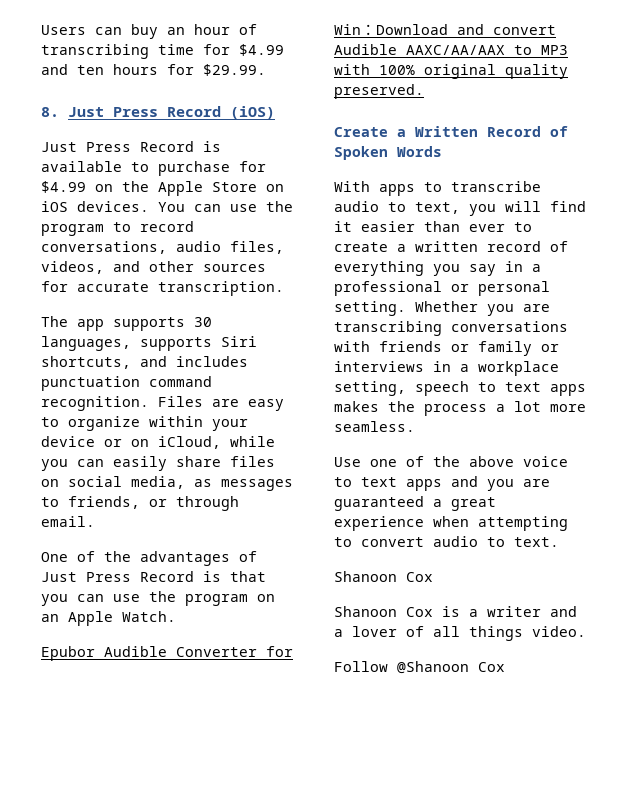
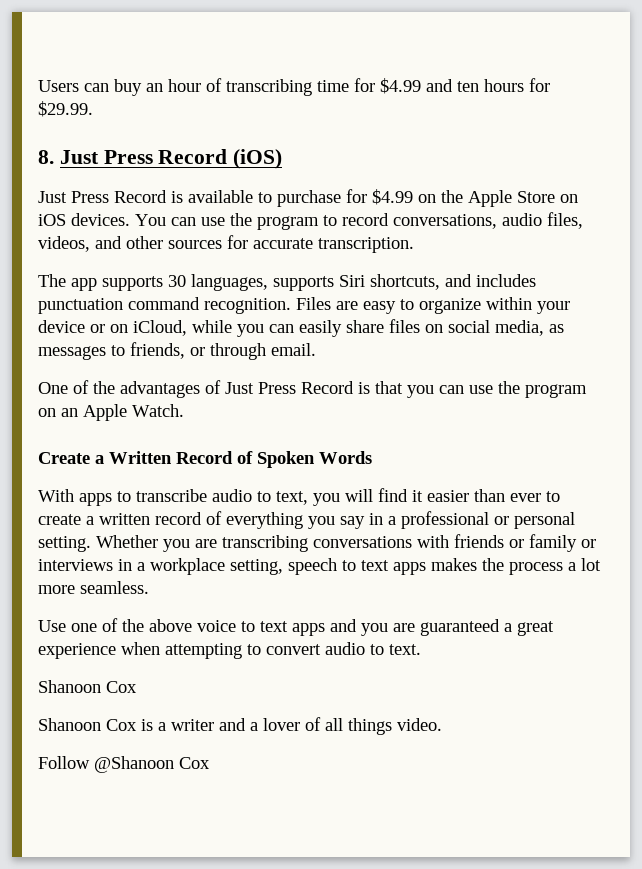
- Epubor Audible Converter for Win：Download and convert Audible AAXC/AA/AAX to MP3 with 100% original quality preserved.

